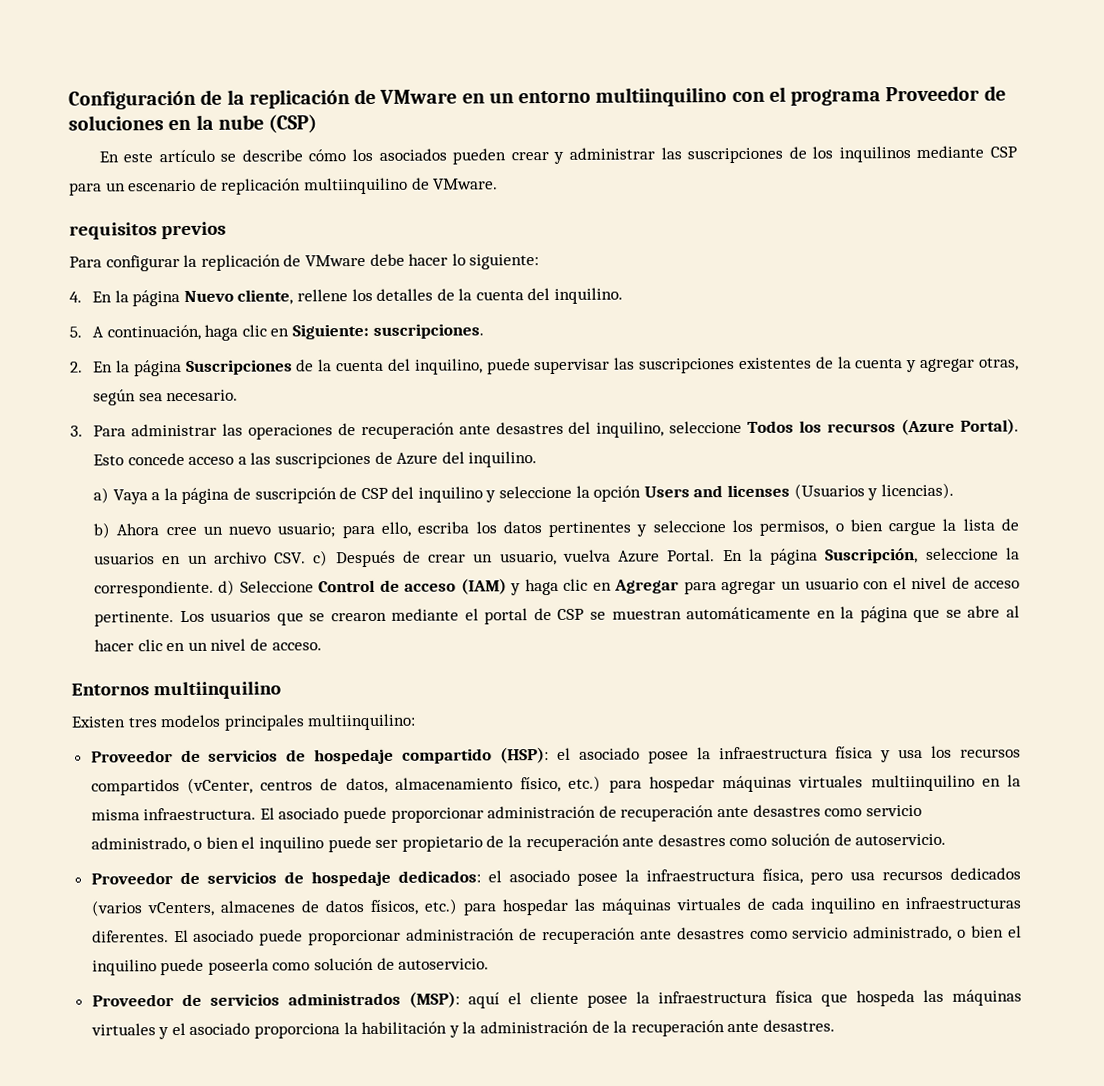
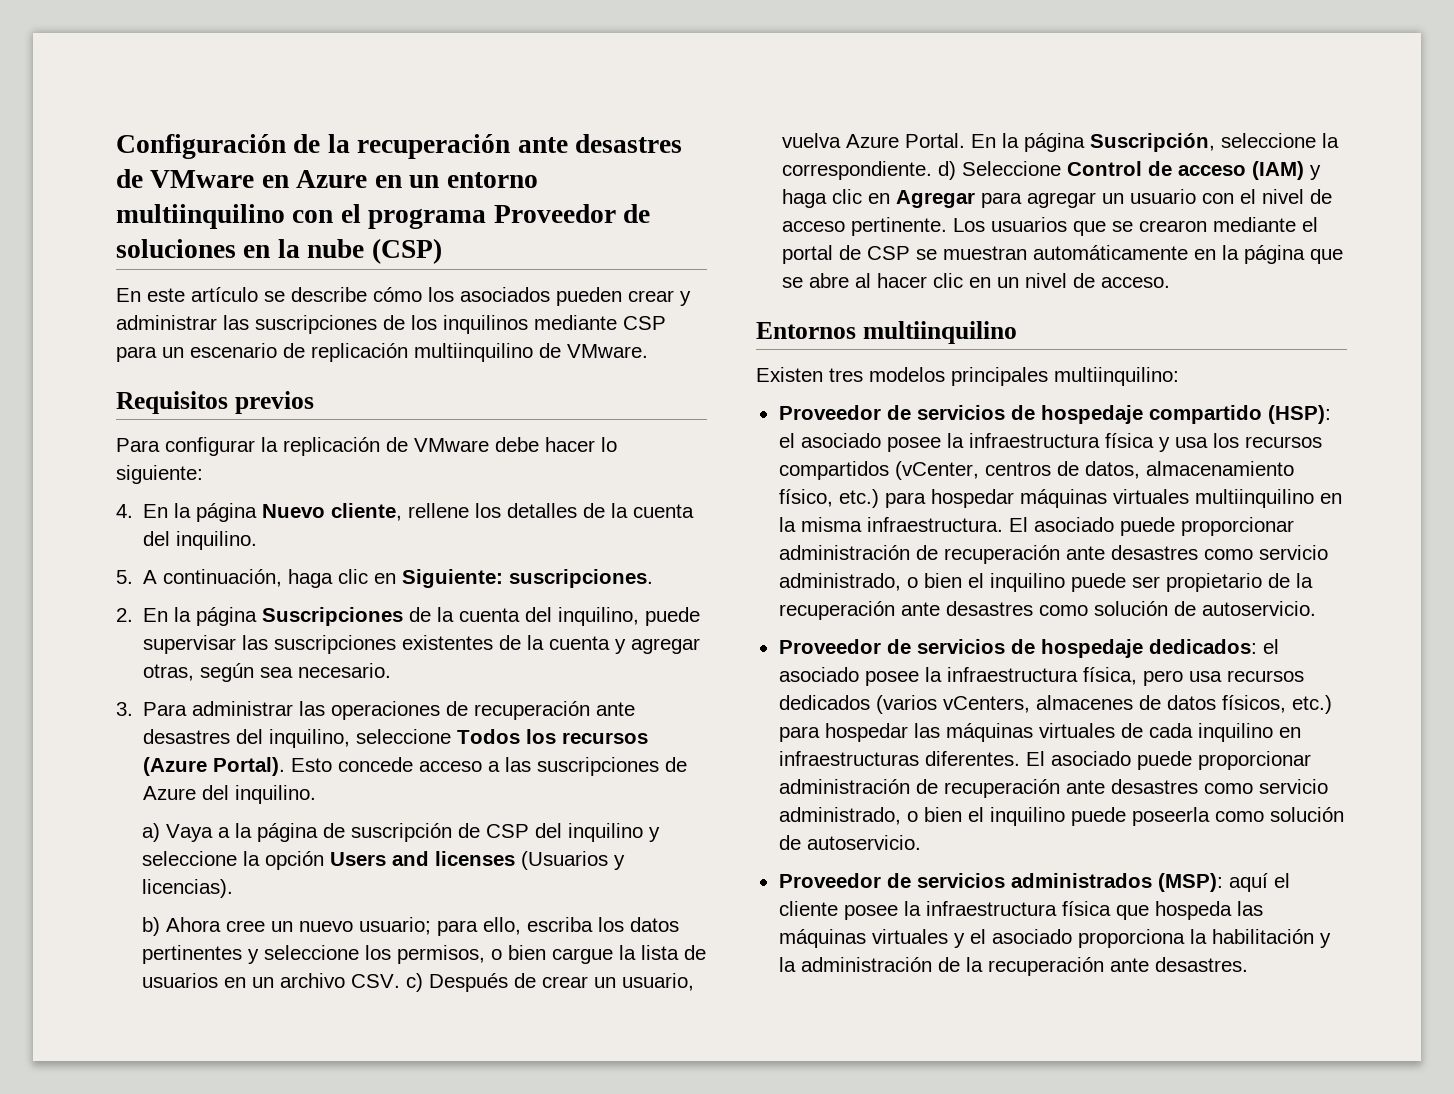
- Configuración de la replicación de VMware en un entorno multiinquilino con el programa Proveedor de soluciones en la nube (CSP)
+ Configuración de la recuperación ante desastres de VMware en Azure en un entorno multiinquilino con el programa Proveedor de soluciones en la nube (CSP)
- requisitos previos
+ Requisitos previos

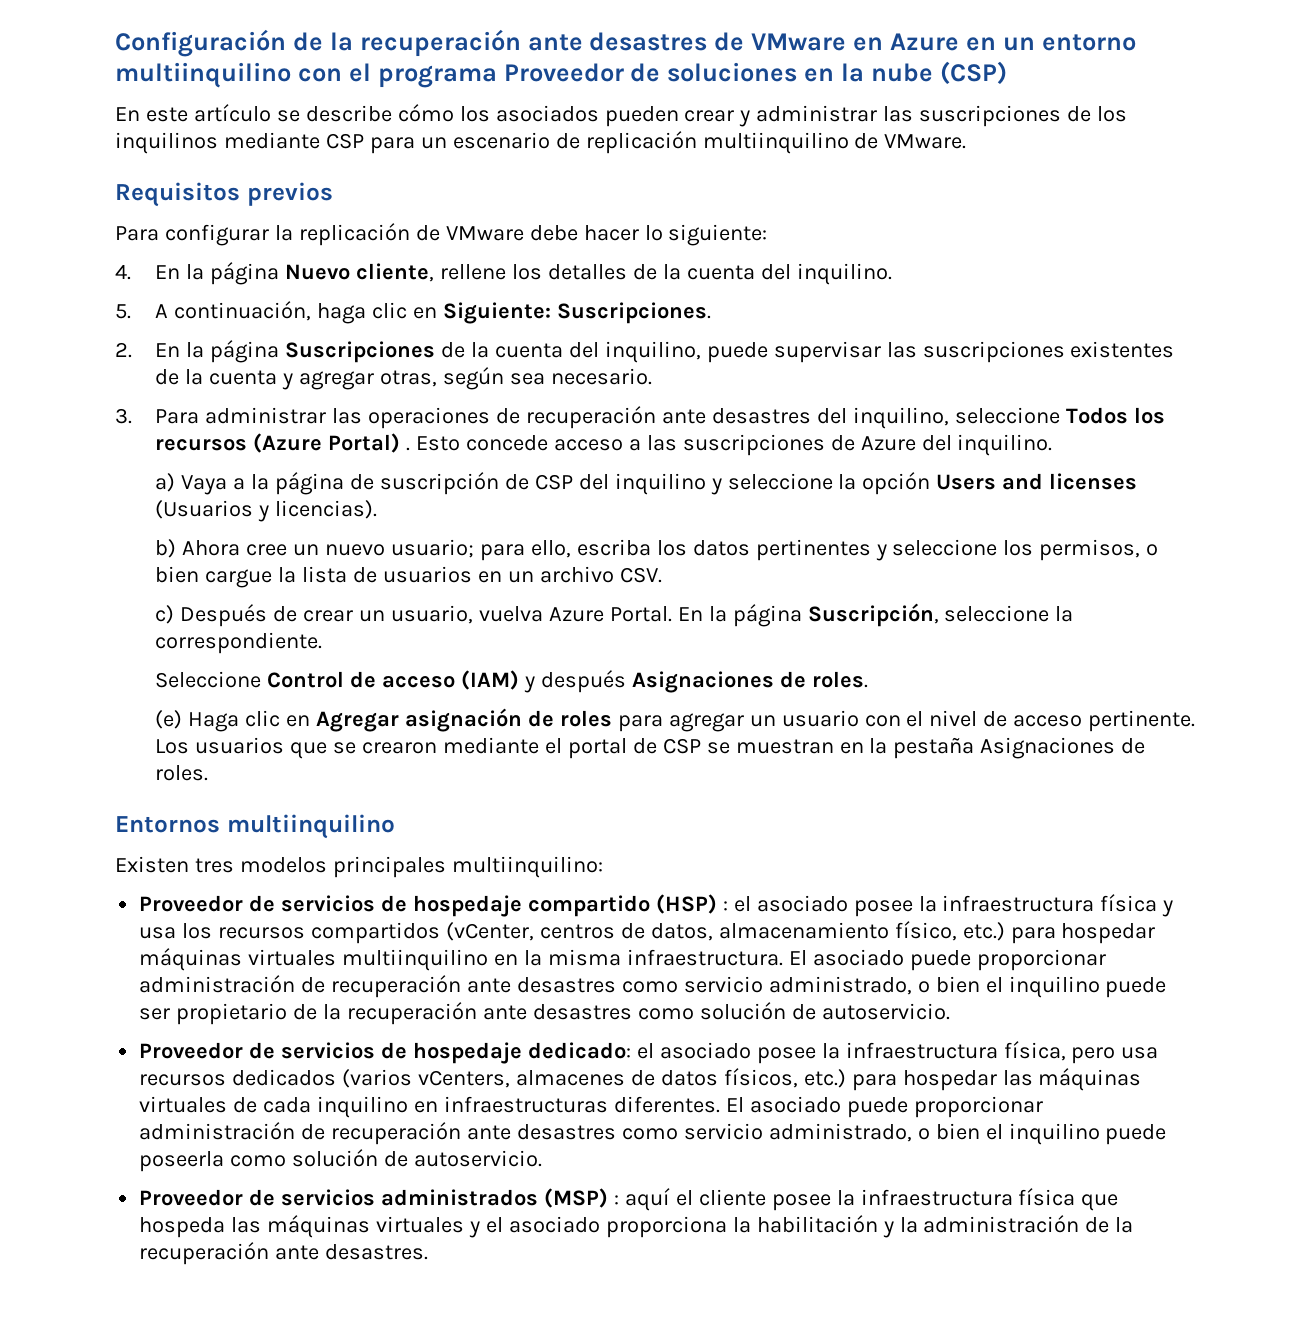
- 5. A continuación, haga clic en Siguiente: suscripciones.
+ 5. A continuación, haga clic en Siguiente: Suscripciones.
- 3. Para administrar las operaciones de recuperación ante desastres del inquilino, seleccione Todos los recursos (Azure Portal).
+ 3. Para administrar las operaciones de recuperación ante desastres del inquilino, seleccione Todos los recursos (Azure Portal) .
- b) Ahora cree un nuevo usuario; para ello, escriba los datos pertinentes y seleccione los permisos, o bien cargue la lista de usuarios en un archivo CSV. c) Después de crear un usuario, vuelva Azure Portal.
+ b) Ahora cree un nuevo usuario; para ello, escriba los datos pertinentes y seleccione los permisos, o bien cargue la lista de usuarios en un archivo CSV.
+ c) Después de crear un usuario, vuelva Azure Portal.
- En la página Suscripción, seleccione la correspondiente. d) Seleccione Control de acceso (IAM) y haga clic en Agregar para agregar un usuario con el nivel de acceso pertinente.
+ En la página Suscripción, seleccione la correspondiente.
+ Seleccione Control de acceso (IAM) y después Asignaciones de roles.
+ (e) Haga clic en Agregar asignación de roles para agregar un usuario con el nivel de acceso pertinente.
- Los usuarios que se crearon mediante el portal de CSP se muestran automáticamente en la página que se abre al hacer clic en un nivel de acceso.
+ Los usuarios que se crearon mediante el portal de CSP se muestran en la pestaña Asignaciones de roles.
- Proveedor de servicios de hospedaje compartido (HSP): el asociado posee la infraestructura física y usa los recursos compartidos (vCenter, centros de datos, almacenamiento físico, etc.) para hospedar máquinas virtuales multiinquilino en la misma infraestructura.
+ Proveedor de servicios de hospedaje compartido (HSP) : el asociado posee la infraestructura física y usa los recursos compartidos (vCenter, centros de datos, almacenamiento físico, etc.) para hospedar máquinas virtuales multiinquilino en la misma infraestructura.
- Proveedor de servicios de hospedaje dedicados: el asociado posee la infraestructura física, pero usa recursos dedicados (varios vCenters, almacenes de datos físicos, etc.) para hospedar las máquinas virtuales de cada inquilino en infraestructuras diferentes.
+ Proveedor de servicios de hospedaje dedicado: el asociado posee la infraestructura física, pero usa recursos dedicados (varios vCenters, almacenes de datos físicos, etc.) para hospedar las máquinas virtuales de cada inquilino en infraestructuras diferentes.
- Proveedor de servicios administrados (MSP): aquí el cliente posee la infraestructura física que hospeda las máquinas virtuales y el asociado proporciona la habilitación y la administración de la recuperación ante desastres.
+ Proveedor de servicios administrados (MSP) : aquí el cliente posee la infraestructura física que hospeda las máquinas virtuales y el asociado proporciona la habilitación y la administración de la recuperación ante desastres.

